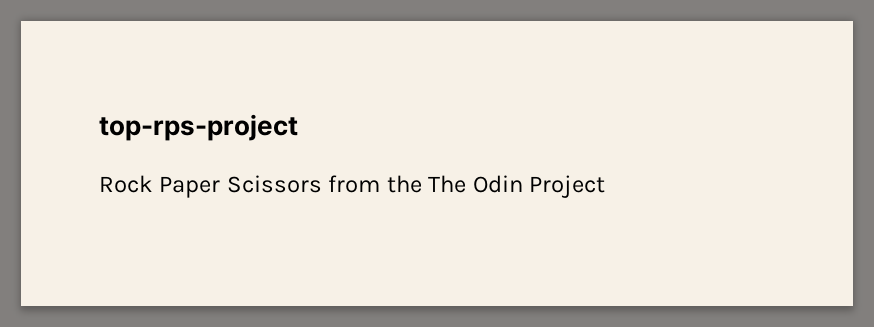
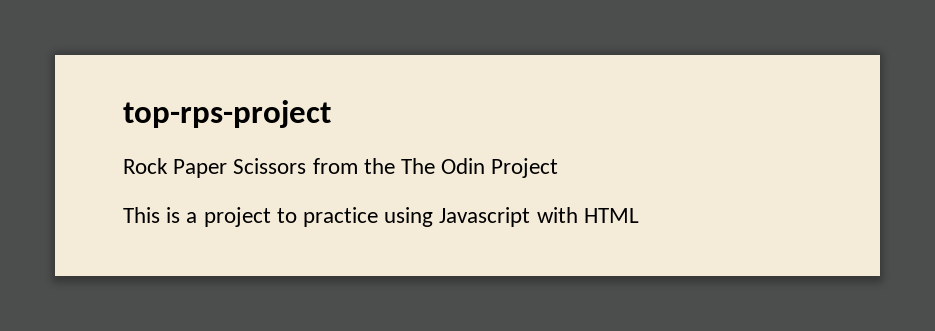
+ This is a project to practice using Javascript with HTML

